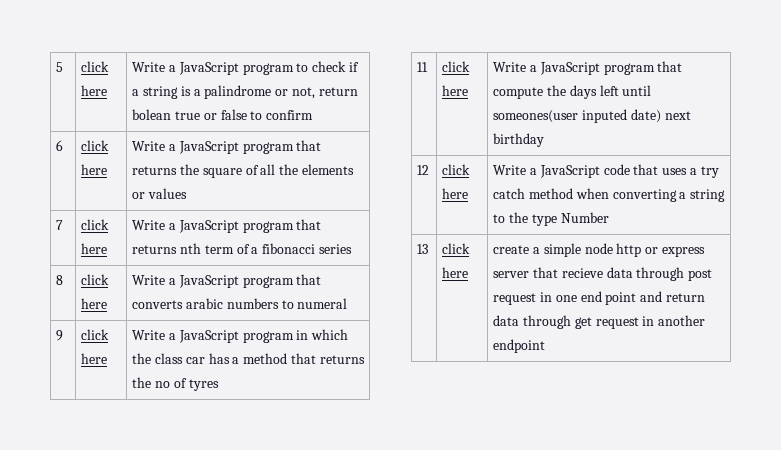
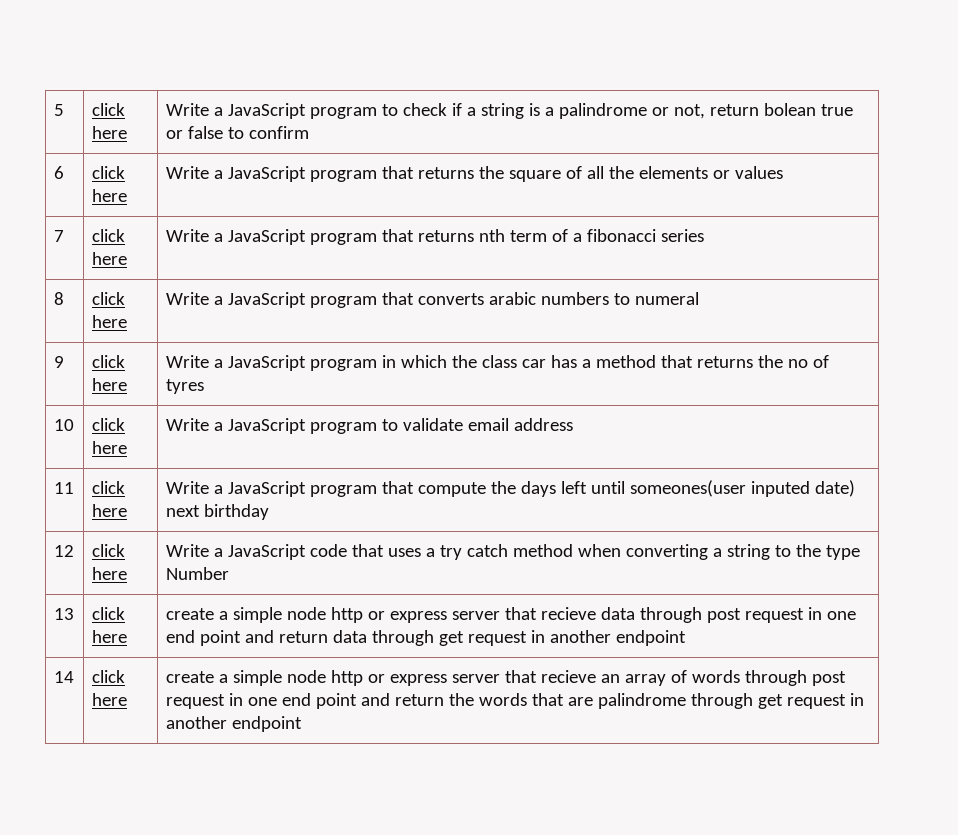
+ 10 | click here | Write a JavaScript program to validate email address
+ 14 | click here | create a simple node http or express server that recieve an array of words through post request in one end point and return the words that are palindrome through get request in another endpoint

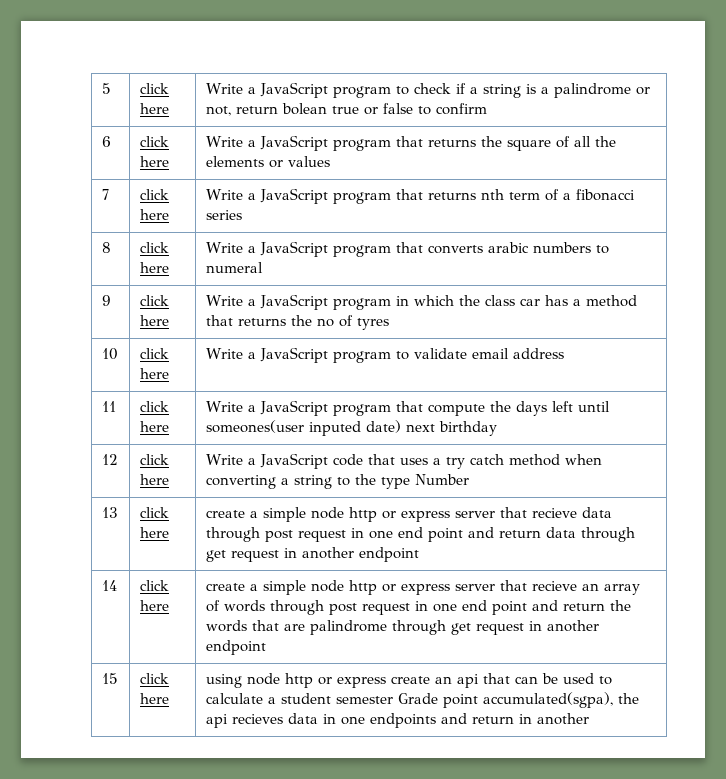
+ 15 | click here | using node http or express create an api that can be used to calculate a student semester Grade point accumulated(sgpa), the api recieves data in one endpoints and return in another

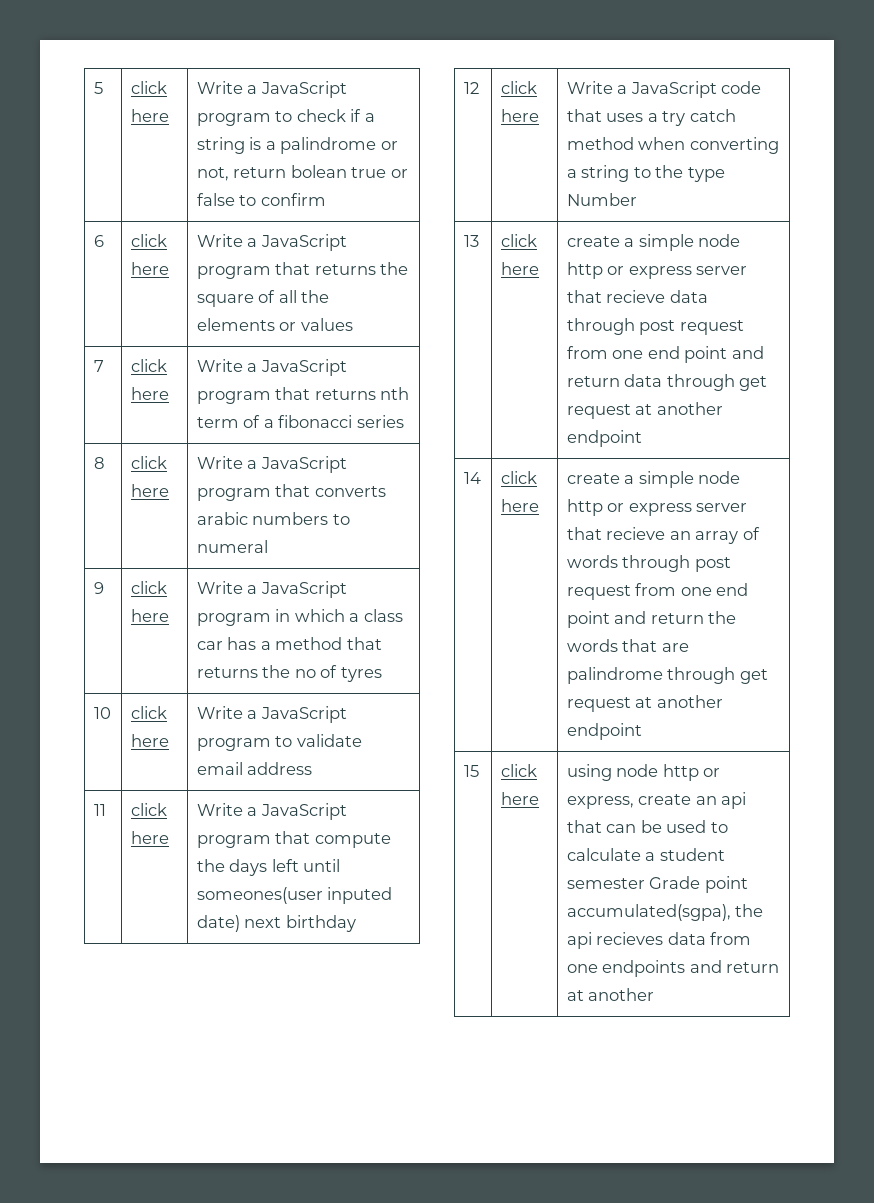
- 9 | click here | Write a JavaScript program in which the class car has a method that returns the no of tyres
+ 9 | click here | Write a JavaScript program in which a class car has a method that returns the no of tyres
- 13 | click here | create a simple node http or express server that recieve data through post request in one end point and return data through get request in another endpoint
+ 13 | click here | create a simple node http or express server that recieve data through post request from one end point and return data through get request at another endpoint
- 14 | click here | create a simple node http or express server that recieve an array of words through post request in one end point and return the words that are palindrome through get request in another endpoint
+ 14 | click here | create a simple node http or express server that recieve an array of words through post request from one end point and return the words that are palindrome through get request at another endpoint
- 15 | click here | using node http or express create an api that can be used to calculate a student semester Grade point accumulated(sgpa), the api recieves data in one endpoints and return in another
+ 15 | click here | using node http or express, create an api that can be used to calculate a student semester Grade point accumulated(sgpa), the api recieves data from one endpoints and return at another

